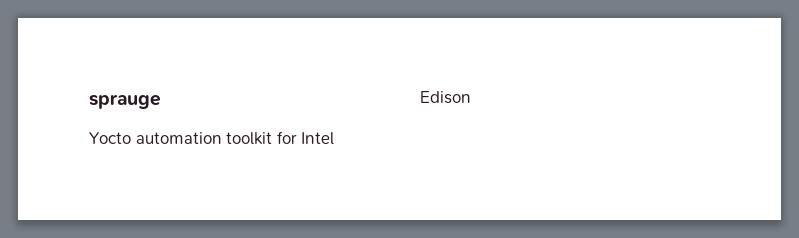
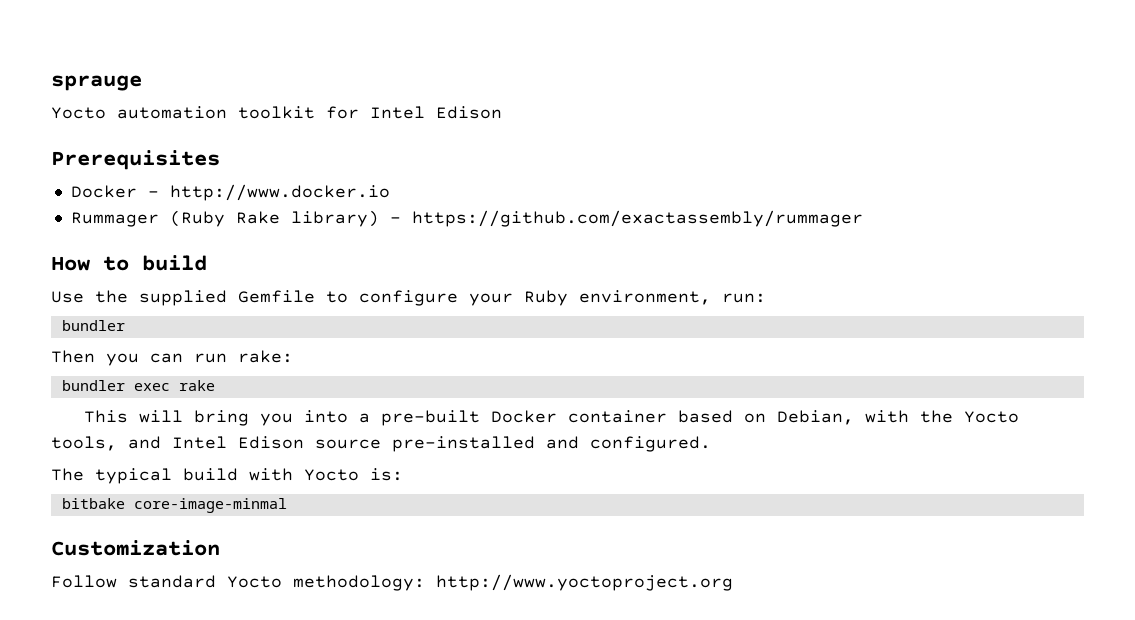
+ Prerequisites
+ Docker - http://www.docker.io
+ Rummager (Ruby Rake library) - https://github.com/exactassembly/rummager
+ How to build
+ Use the supplied Gemfile to configure your Ruby environment, run:
+ bundler
+ Then you can run rake:
+ bundler exec rake
+ This will bring you into a pre-built Docker container based on Debian, with the Yocto tools, and Intel Edison source pre-installed and configured.
+ The typical build with Yocto is:
+ bitbake core-image-minmal
+ Customization
+ Follow standard Yocto methodology: http://www.yoctoproject.org

